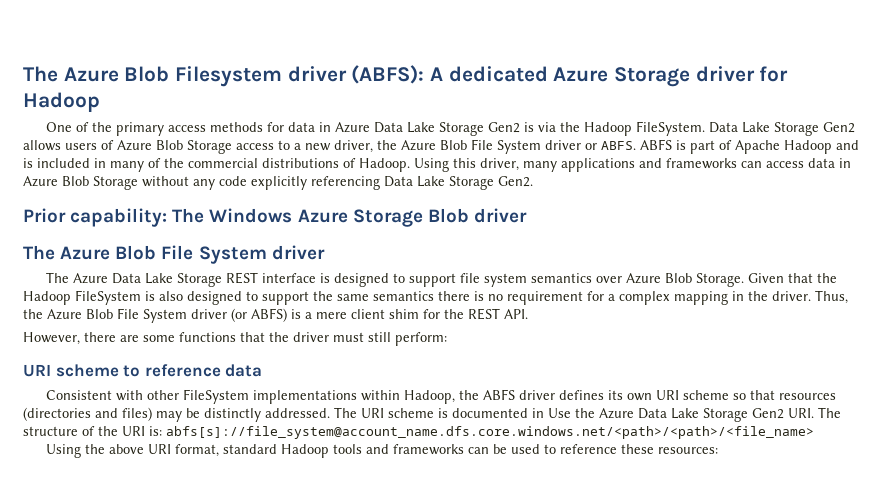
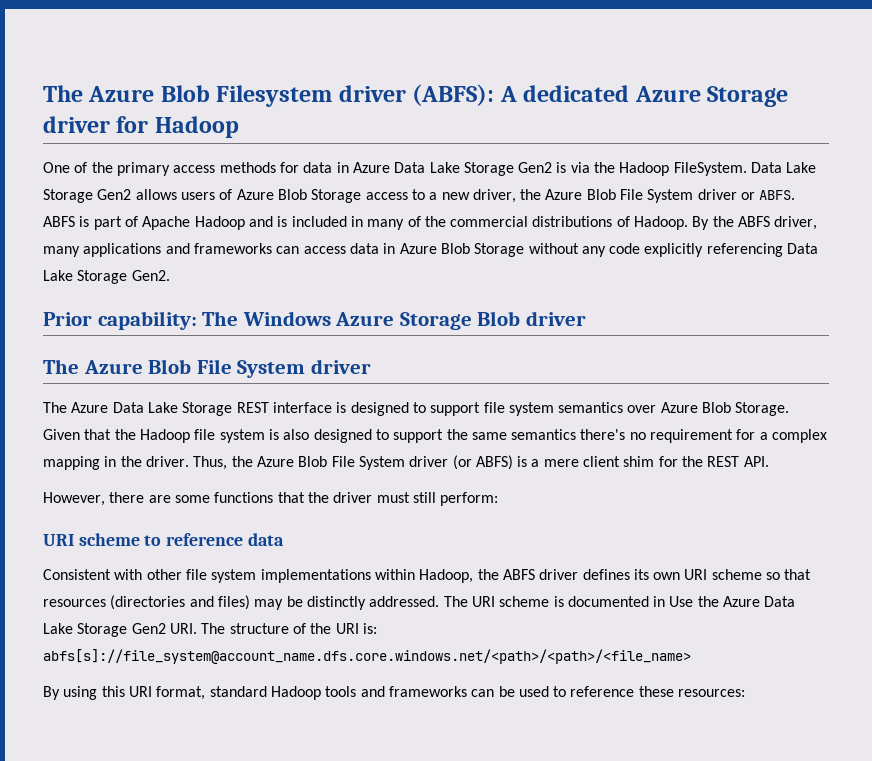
- Using this driver, many applications and frameworks can access data in Azure Blob Storage without any code explicitly referencing Data Lake Storage Gen2.
+ By the ABFS driver, many applications and frameworks can access data in Azure Blob Storage without any code explicitly referencing Data Lake Storage Gen2.
- Given that the Hadoop FileSystem is also designed to support the same semantics there is no requirement for a complex mapping in the driver.
+ Given that the Hadoop file system is also designed to support the same semantics there's no requirement for a complex mapping in the driver.
- Consistent with other FileSystem implementations within Hadoop, the ABFS driver defines its own URI scheme so that resources (directories and files) may be distinctly addressed.
+ Consistent with other file system implementations within Hadoop, the ABFS driver defines its own URI scheme so that resources (directories and files) may be distinctly addressed.
- Using the above URI format, standard Hadoop tools and frameworks can be used to reference these resources:
+ By using this URI format, standard Hadoop tools and frameworks can be used to reference these resources:

